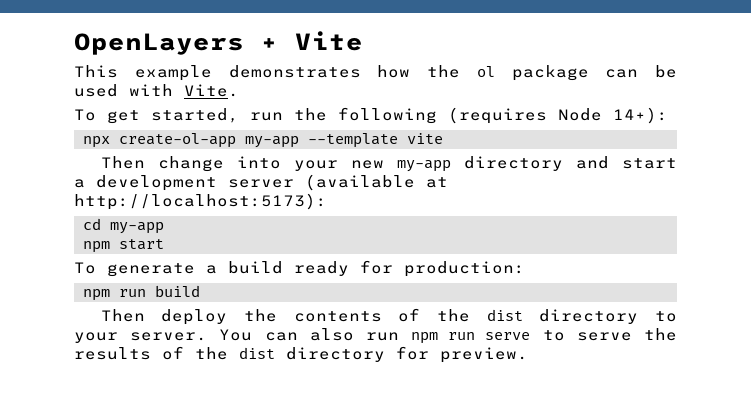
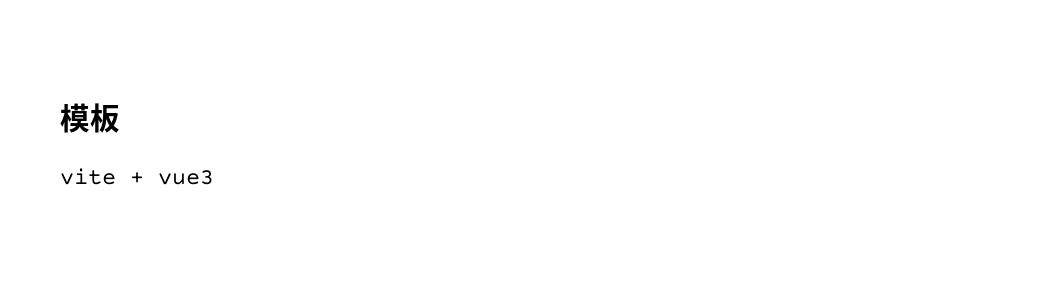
- OpenLayers + Vite
- This example demonstrates how the ol package can be used with Vite.
- To get started, run the following (requires Node 14+):
- npx create-ol-app my-app --template vite
- Then change into your new my-app directory and start a development server (available at http://localhost:5173):
- cd my-app
- npm start
- To generate a build ready for production:
- npm run build
- Then deploy the contents of the dist directory to your server. You can also run npm run serve to serve the results of the dist directory for preview.
+ 模板
+ vite + vue3

